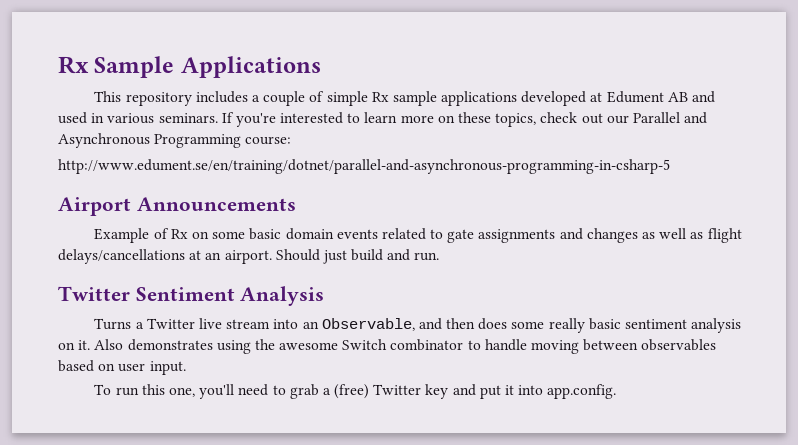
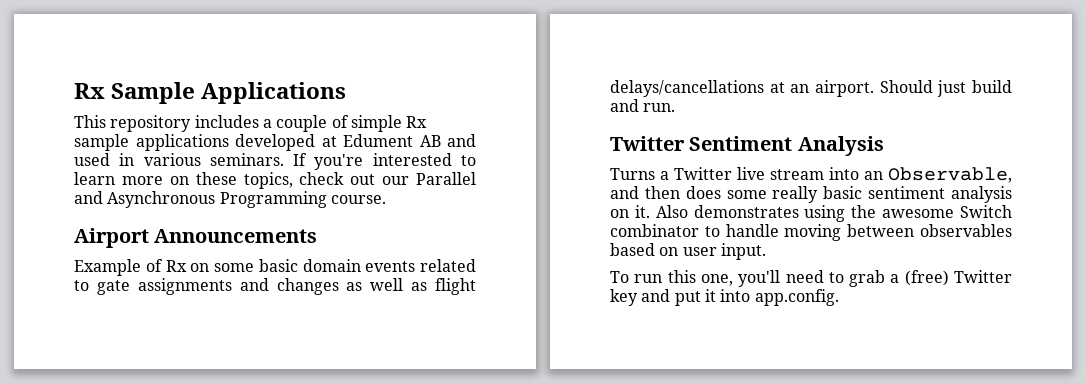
- If you're interested to learn more on these topics, check out our Parallel and Asynchronous Programming course:
- http://www.edument.se/en/training/dotnet/parallel-and-asynchronous-programming-in-csharp-5
+ If you're interested to learn more on these topics, check out our Parallel and Asynchronous Programming course.

